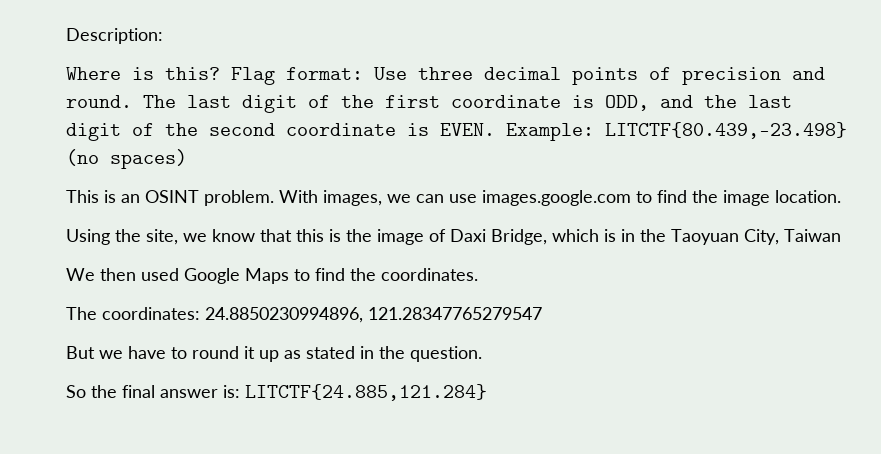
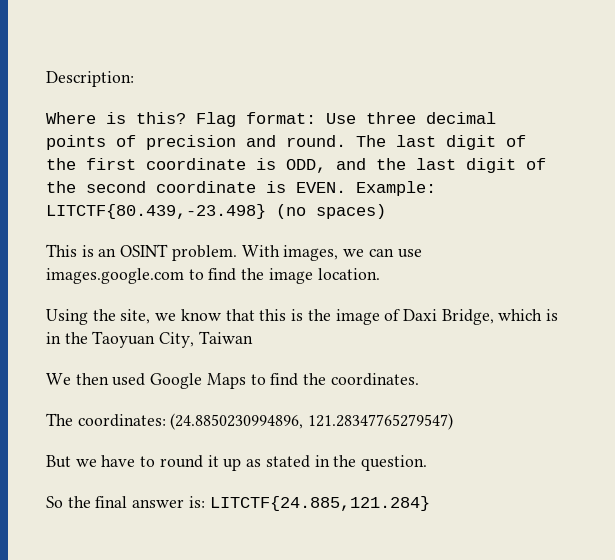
- The coordinates: 24.8850230994896, 121.28347765279547
+ The coordinates: (24.8850230994896, 121.28347765279547)

